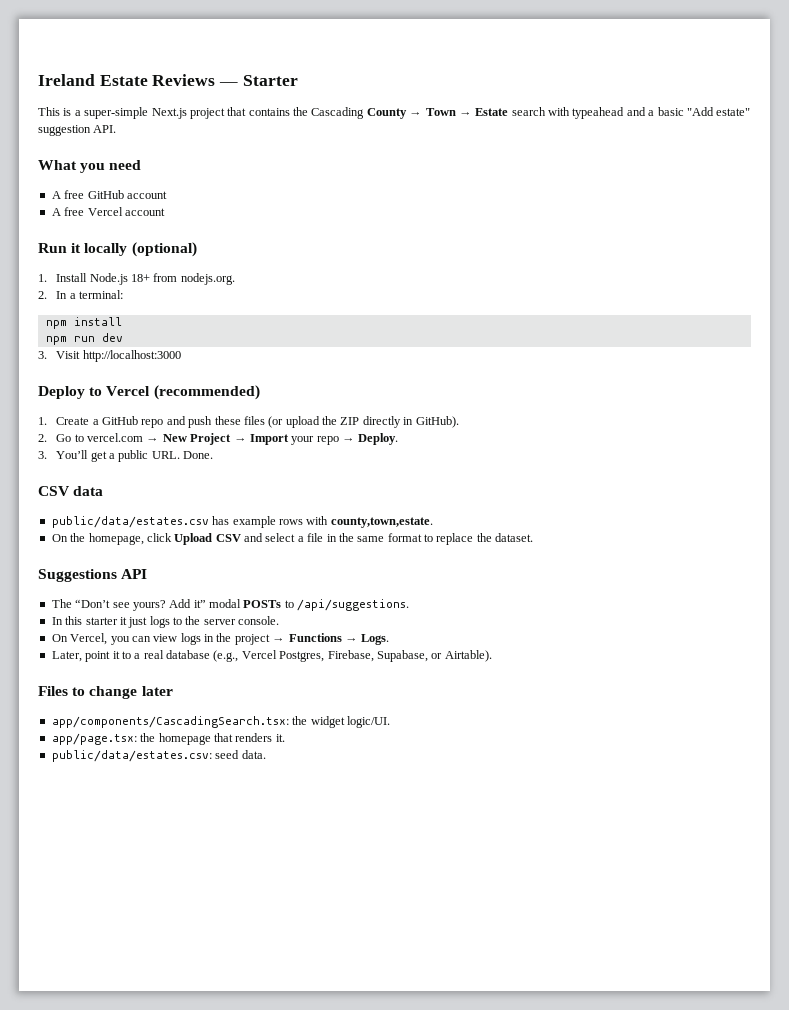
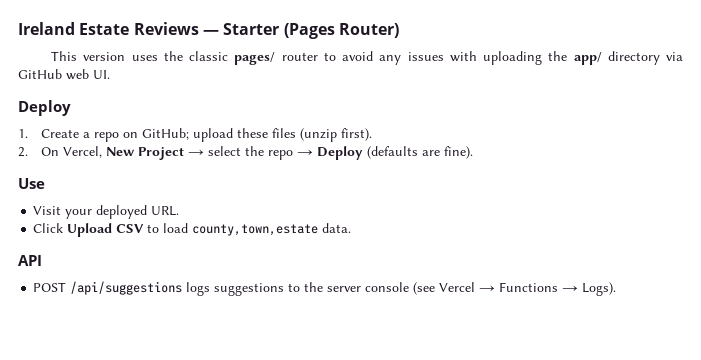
- Ireland Estate Reviews — Starter
+ Ireland Estate Reviews — Starter (Pages Router)
- This is a super-simple Next.js project that contains the Cascading County → Town → Estate search with typeahead and a basic "Add estate" suggestion API.
- What you need
- A free GitHub account
- A free Vercel account
- Run it locally (optional)
- 1. Install Node.js 18+ from nodejs.org.
- 2. In a terminal:
- npm install
- npm run dev
- 3. Visit http://localhost:3000
- Deploy to Vercel (recommended)
- 1. Create a GitHub repo and push these files (or upload the ZIP directly in GitHub).
- 2. Go to vercel.com → New Project → Import your repo → Deploy.
- 3. You’ll get a public URL. Done.
- CSV data
- public/data/estates.csv has example rows with county,town,estate.
- On the homepage, click Upload CSV and select a file in the same format to replace the dataset.
- Suggestions API
- The “Don’t see yours? Add it” modal POSTs to /api/suggestions.
- In this starter it just logs to the server console.
- On Vercel, you can view logs in the project → Functions → Logs.
- Later, point it to a real database (e.g., Vercel Postgres, Firebase, Supabase, or Airtable).
- Files to change later
- app/components/CascadingSearch.tsx: the widget logic/UI.
- app/page.tsx: the homepage that renders it.
- public/data/estates.csv: seed data.
+ This version uses the classic pages/ router to avoid any issues with uploading the app/ directory via GitHub web UI.
+ Deploy
+ 1. Create a repo on GitHub; upload these files (unzip first).
+ 2. On Vercel, New Project → select the repo → Deploy (defaults are fine).
+ Use
+ Visit your deployed URL.
+ Click Upload CSV to load county,town,estate data.
+ API
+ POST /api/suggestions logs suggestions to the server console (see Vercel → Functions → Logs).

